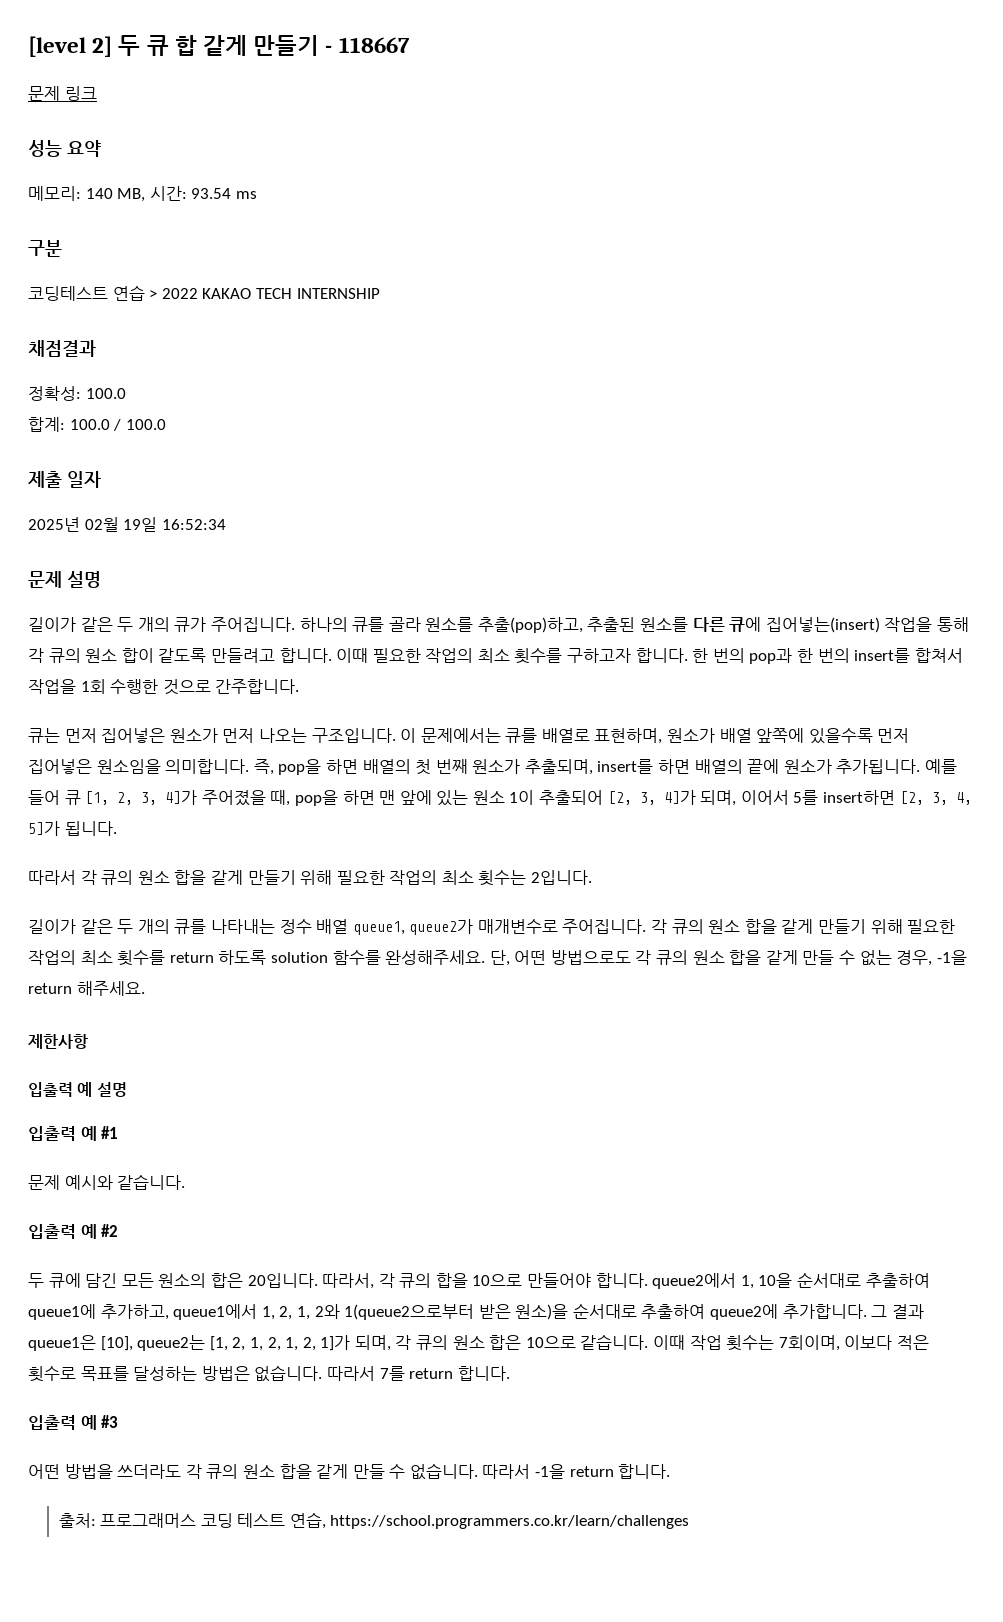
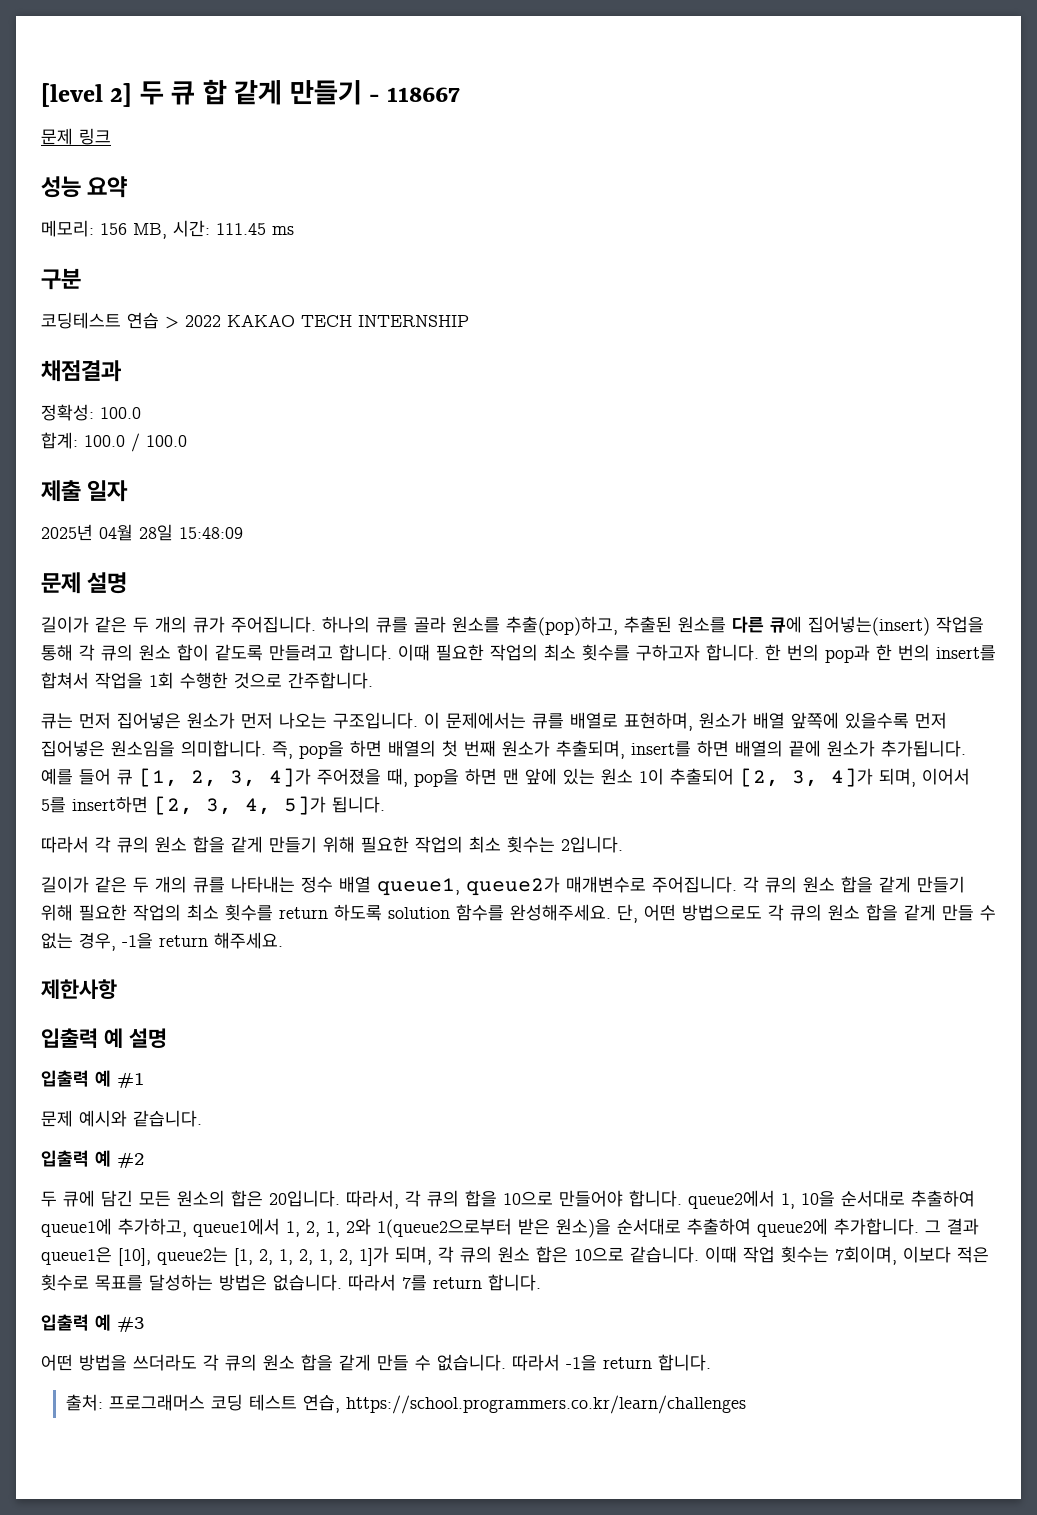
- 메모리: 140 MB, 시간: 93.54 ms
+ 메모리: 156 MB, 시간: 111.45 ms
- 2025년 02월 19일 16:52:34
+ 2025년 04월 28일 15:48:09

